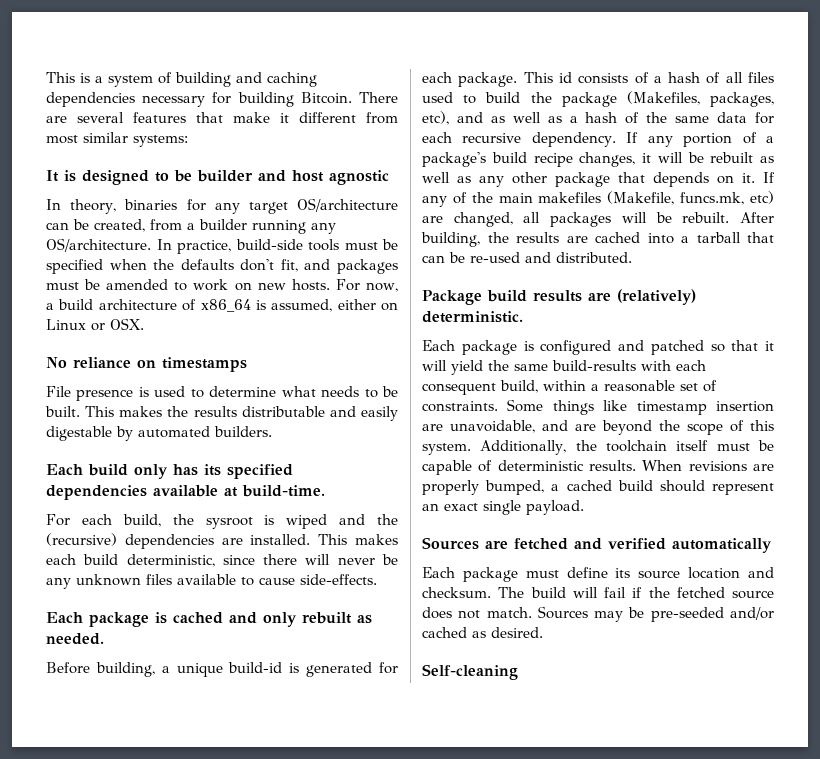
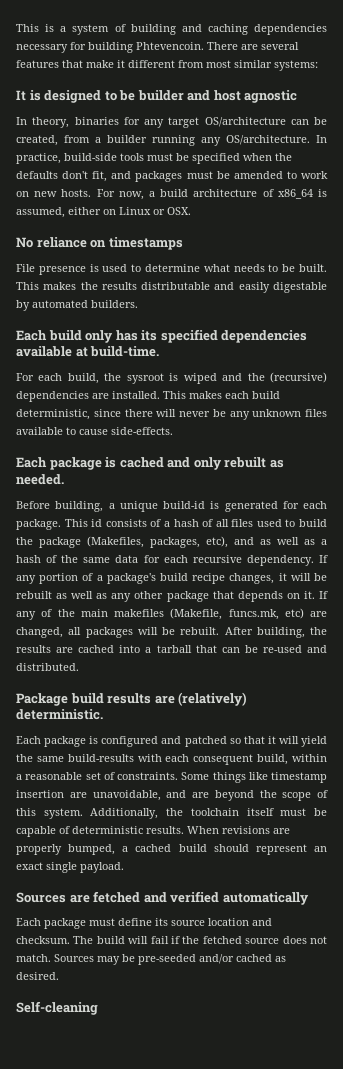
- This is a system of building and caching dependencies necessary for building Bitcoin.
+ This is a system of building and caching dependencies necessary for building Phtevencoin.

